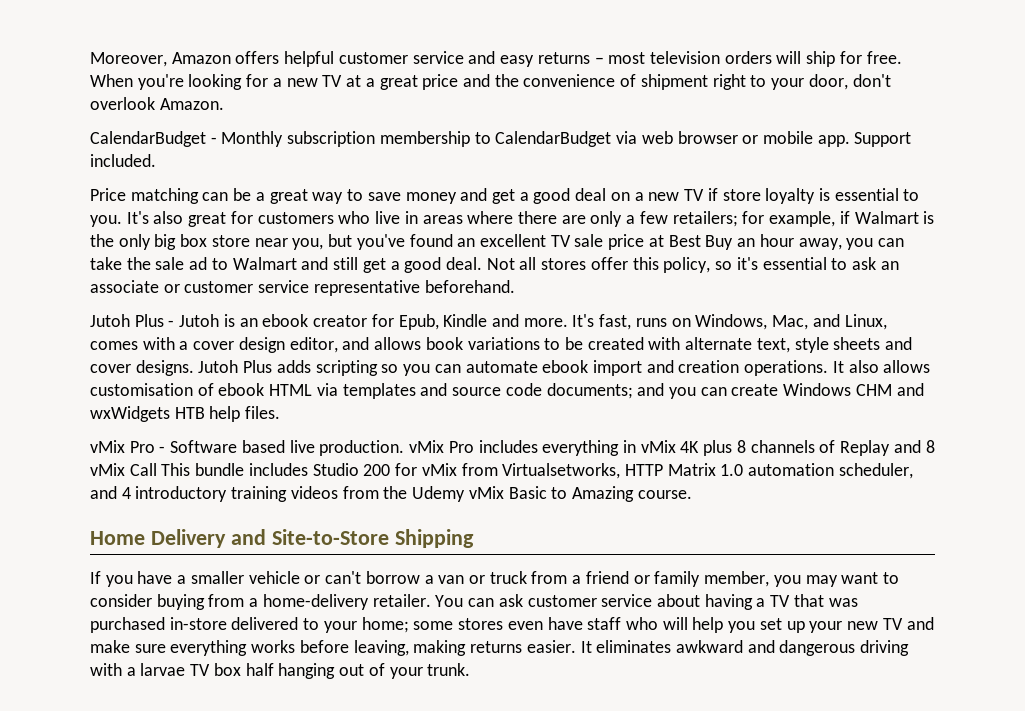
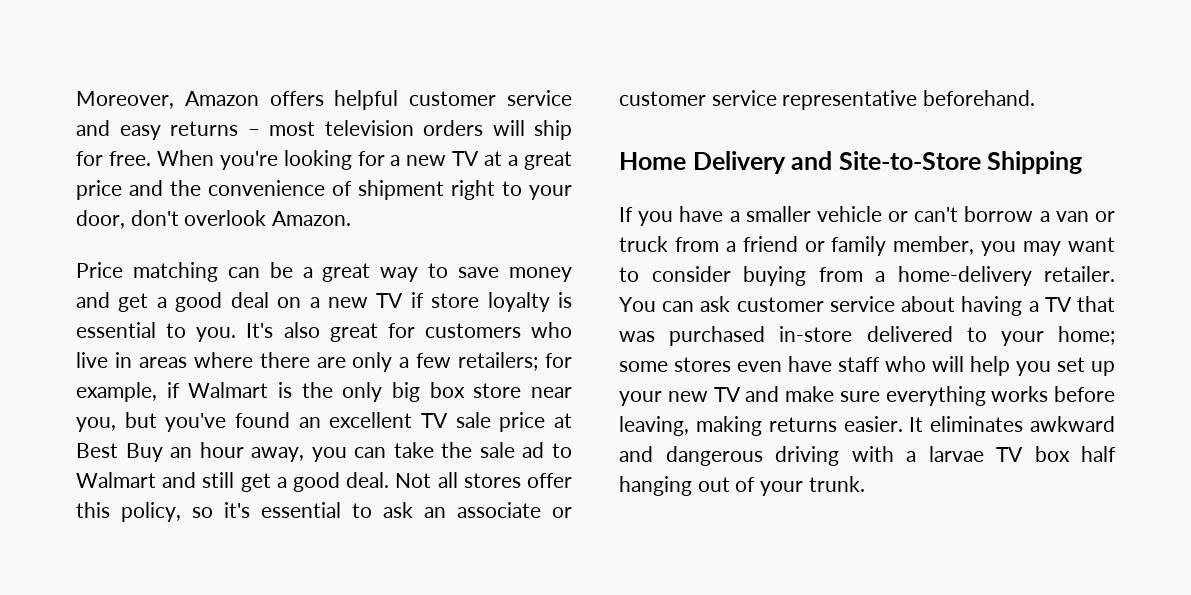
- CalendarBudget - Monthly subscription membership to CalendarBudget via web browser or mobile app. Support included.
- Jutoh Plus - Jutoh is an ebook creator for Epub, Kindle and more. It's fast, runs on Windows, Mac, and Linux, comes with a cover design editor, and allows book variations to be created with alternate text, style sheets and cover designs. Jutoh Plus adds scripting so you can automate ebook import and creation operations. It also allows customisation of ebook HTML via templates and source code documents; and you can create Windows CHM and wxWidgets HTB help files.
- vMix Pro - Software based live production. vMix Pro includes everything in vMix 4K plus 8 channels of Replay and 8 vMix Call This bundle includes Studio 200 for vMix from Virtualsetworks, HTTP Matrix 1.0 automation scheduler, and 4 introductory training videos from the Udemy vMix Basic to Amazing course.

